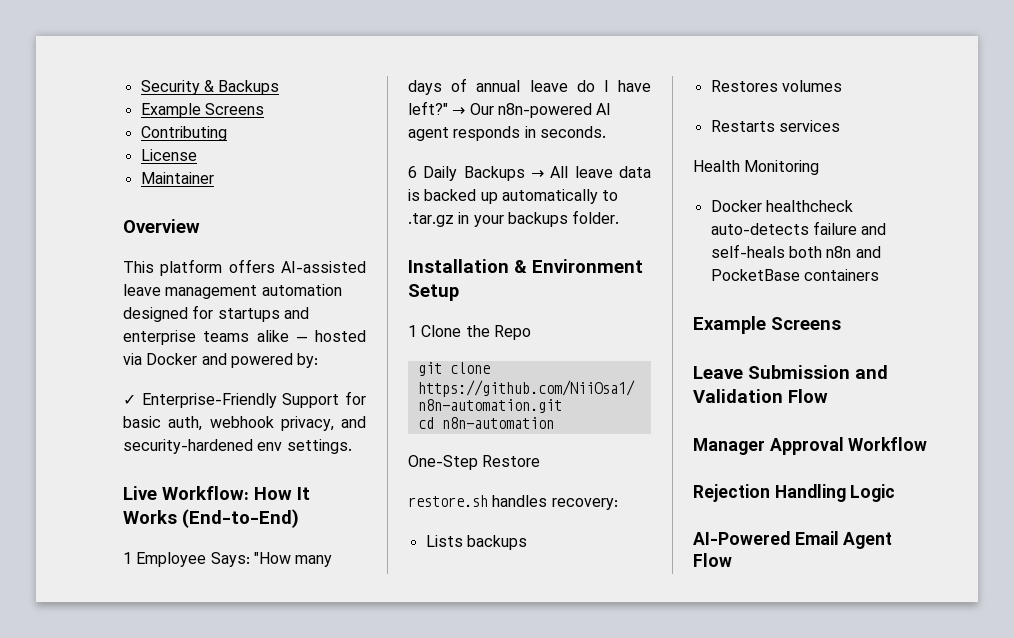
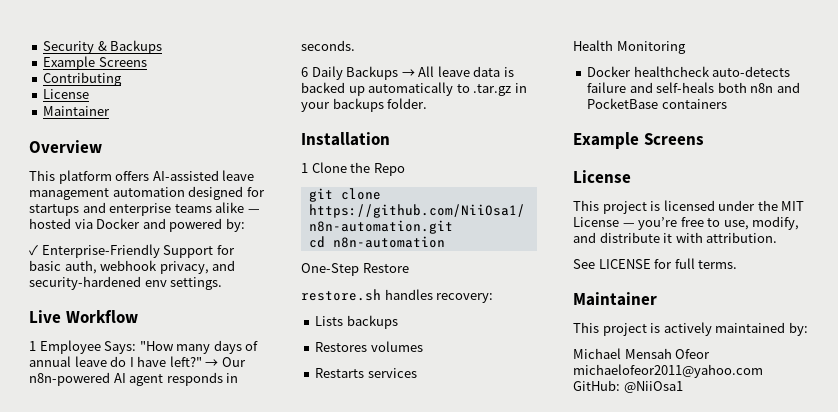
- Live Workflow: How It Works (End-to-End)
+ Live Workflow
- Installation & Environment Setup
+ Installation
  Docker healthcheck auto-detects failure and self-heals both n8n and PocketBase containers
  Example Screens
- Leave Submission and Validation Flow
- Manager Approval Workflow
- Rejection Handling Logic
- AI-Powered Email Agent Flow
+ License
+ This project is licensed under the MIT License — you’re free to use, modify, and distribute it with attribution.
+ See LICENSE for full terms.
+ Maintainer
+ This project is actively maintained by:
+ Michael Mensah Ofeor michaelofeor2011@yahoo.com GitHub: @NiiOsa1

